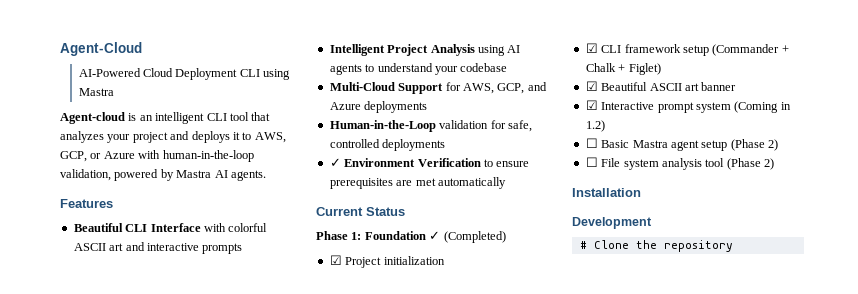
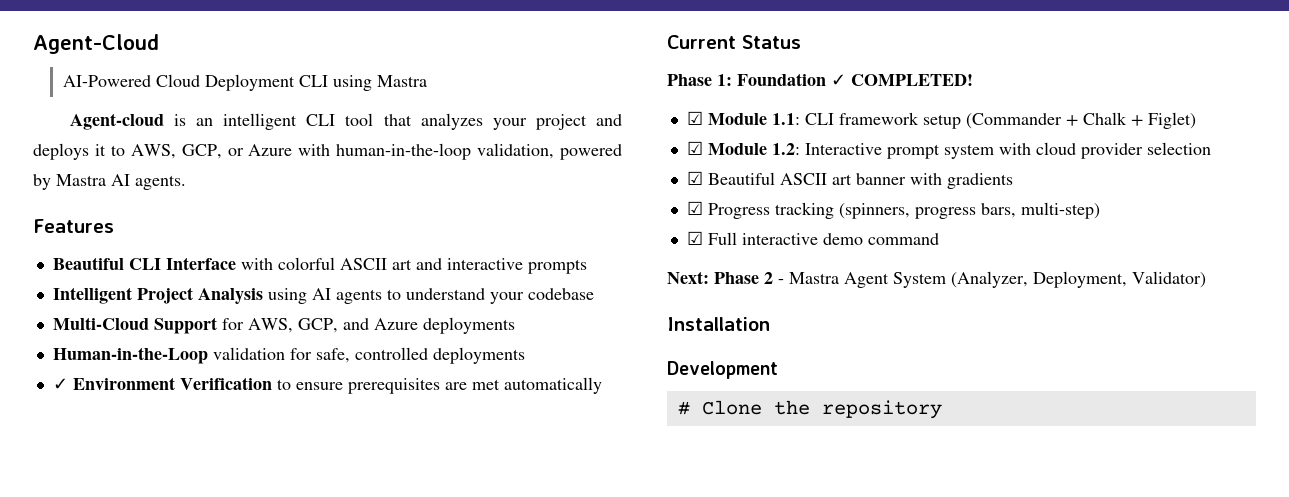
- Phase 1: Foundation ✓ (Completed)
- ☑ Project initialization
- ☑ CLI framework setup (Commander + Chalk + Figlet)
+ Phase 1: Foundation ✓ COMPLETED!
+ ☑ Module 1.1: CLI framework setup (Commander + Chalk + Figlet)
+ ☑ Module 1.2: Interactive prompt system with cloud provider selection
- ☑ Beautiful ASCII art banner
- ☑ Interactive prompt system (Coming in 1.2)
- ☐ Basic Mastra agent setup (Phase 2)
- ☐ File system analysis tool (Phase 2)
+ ☑ Beautiful ASCII art banner with gradients
+ ☑ Progress tracking (spinners, progress bars, multi-step)
+ ☑ Full interactive demo command
+ Next: Phase 2 - Mastra Agent System (Analyzer, Deployment, Validator)

